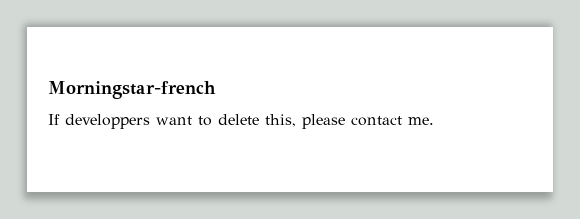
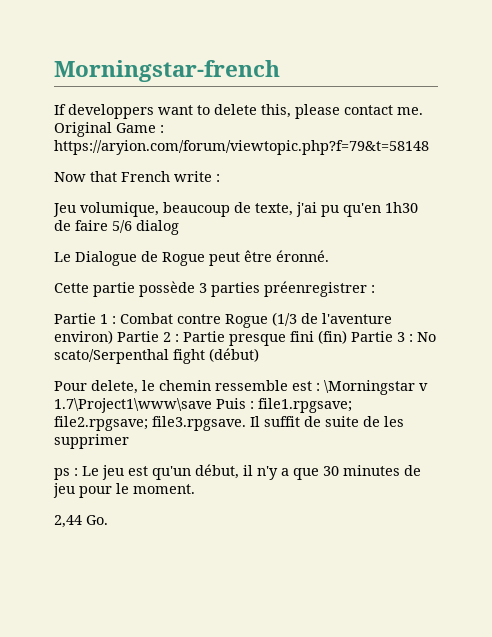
+ Original Game : https://aryion.com/forum/viewtopic.php?f=79&t=58148
+ Now that French write :
+ Jeu volumique, beaucoup de texte, j'ai pu qu'en 1h30 de faire 5/6 dialog
+ Le Dialogue de Rogue peut être éronné.
+ Cette partie possède 3 parties préenregistrer :
+ Partie 1 : Combat contre Rogue (1/3 de l'aventure environ) Partie 2 : Partie presque fini (fin) Partie 3 : No scato/Serpenthal fight (début)
+ Pour delete, le chemin ressemble est : \Morningstar v 1.7\Project1\www\save Puis : file1.rpgsave; file2.rpgsave; file3.rpgsave. Il suffit de suite de les supprimer
+ ps : Le jeu est qu'un début, il n'y a que 30 minutes de jeu pour le moment.
+ 2,44 Go.

